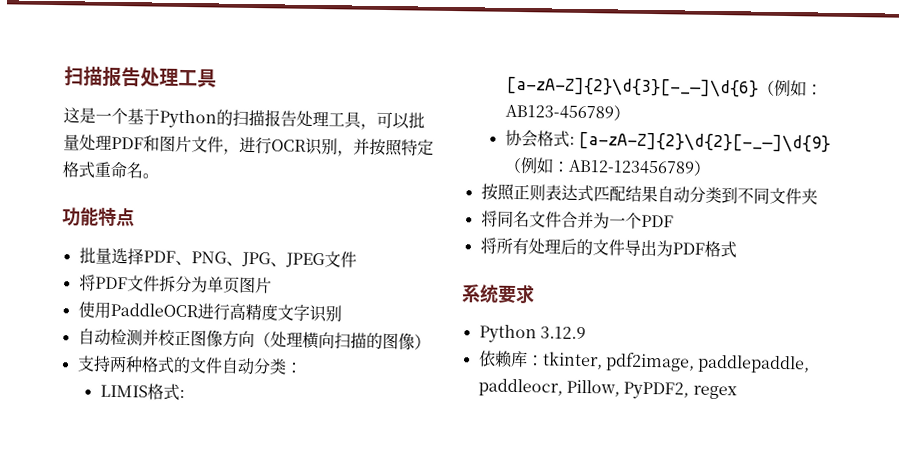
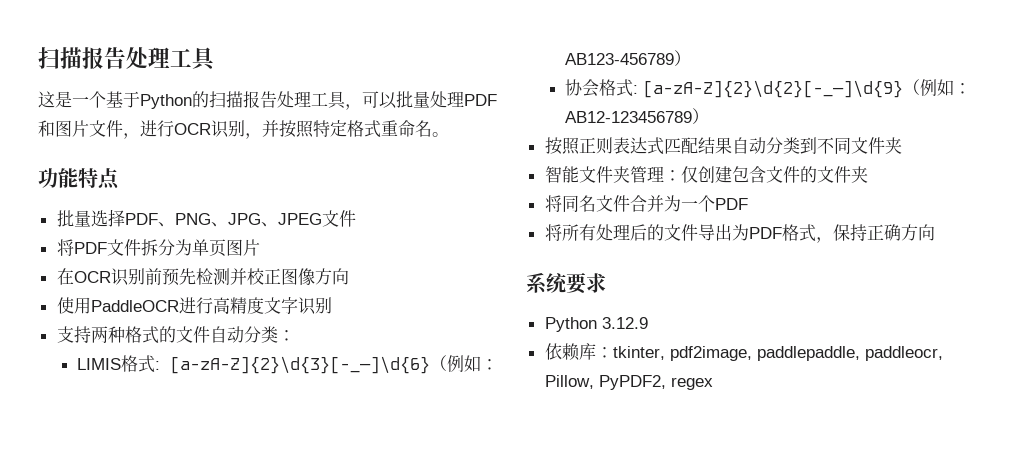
+ 在OCR识别前预先检测并校正图像方向
- 自动检测并校正图像方向（处理横向扫描的图像）
+ 智能文件夹管理：仅创建包含文件的文件夹
- 将所有处理后的文件导出为PDF格式
+ 将所有处理后的文件导出为PDF格式，保持正确方向

